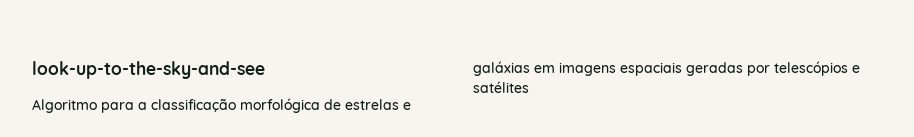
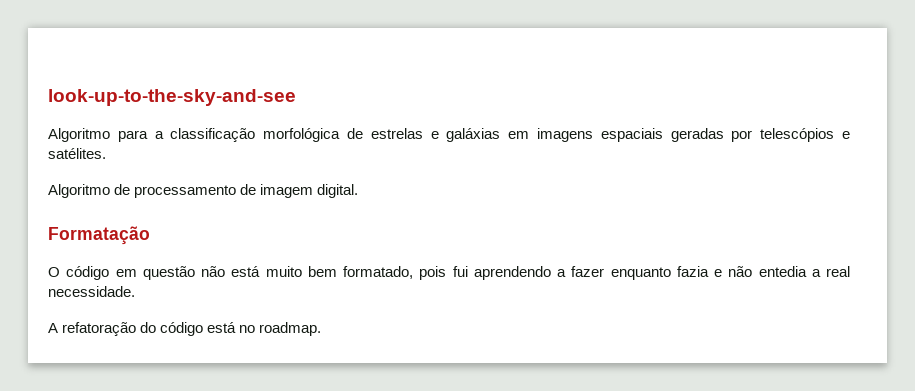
- Algoritmo para a classificação morfológica de estrelas e galáxias em imagens espaciais geradas por telescópios e satélites
+ Algoritmo para a classificação morfológica de estrelas e galáxias em imagens espaciais geradas por telescópios e satélites.
+ Algoritmo de processamento de imagem digital.
+ Formatação
+ O código em questão não está muito bem formatado, pois fui aprendendo a fazer enquanto fazia e não entedia a real necessidade.
+ A refatoração do código está no roadmap.

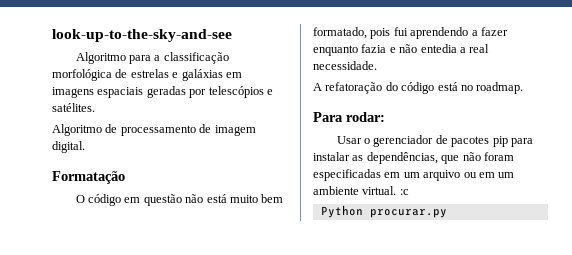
+ Para rodar:
+ Usar o gerenciador de pacotes pip para instalar as dependências, que não foram especificadas em um arquivo ou em um ambiente virtual. :c
+ Python procurar.py

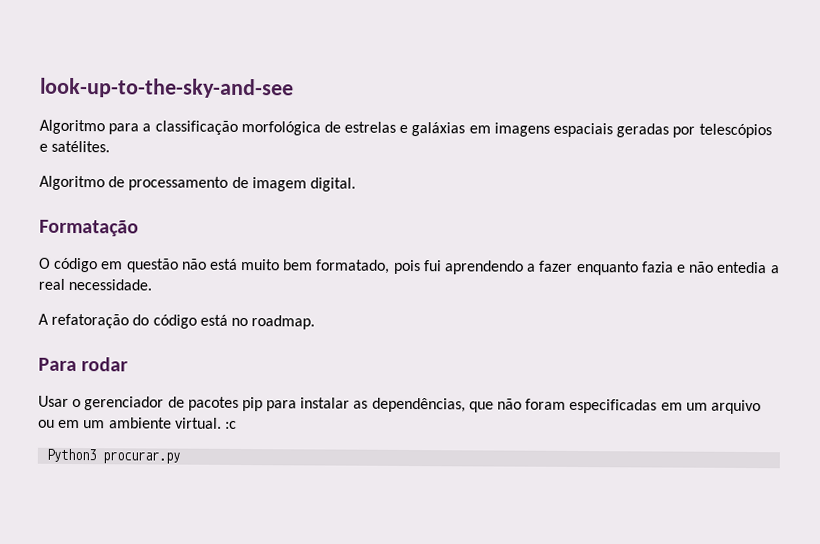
- Para rodar:
+ Para rodar
- Python procurar.py
+ Python3 procurar.py

